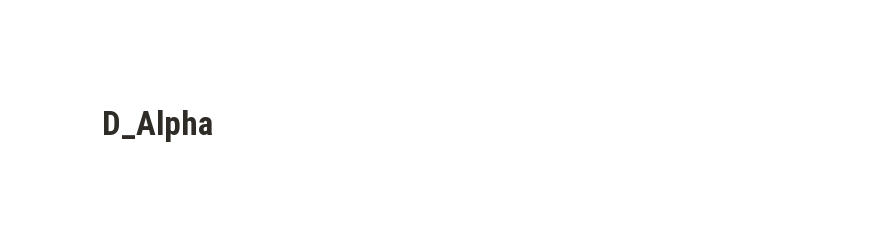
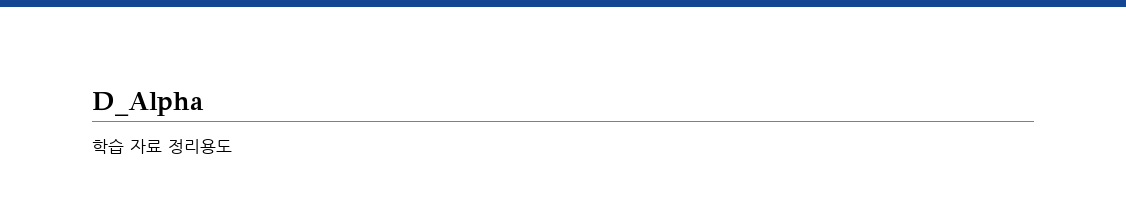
+ 학습 자료 정리용도

